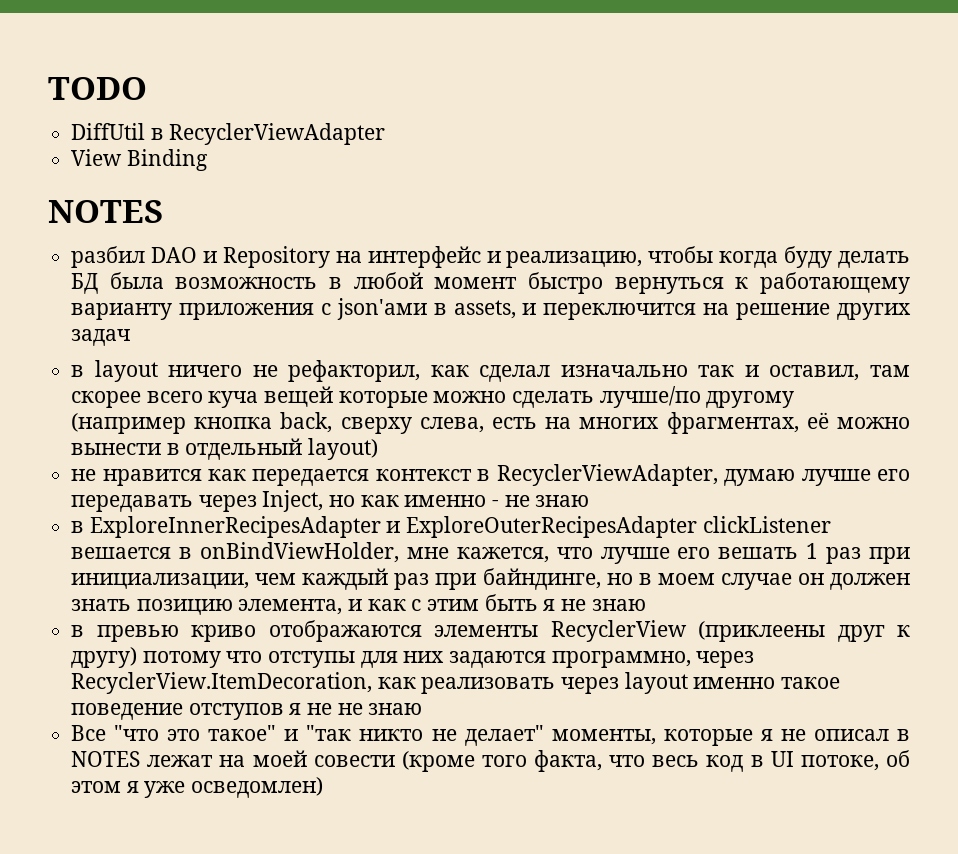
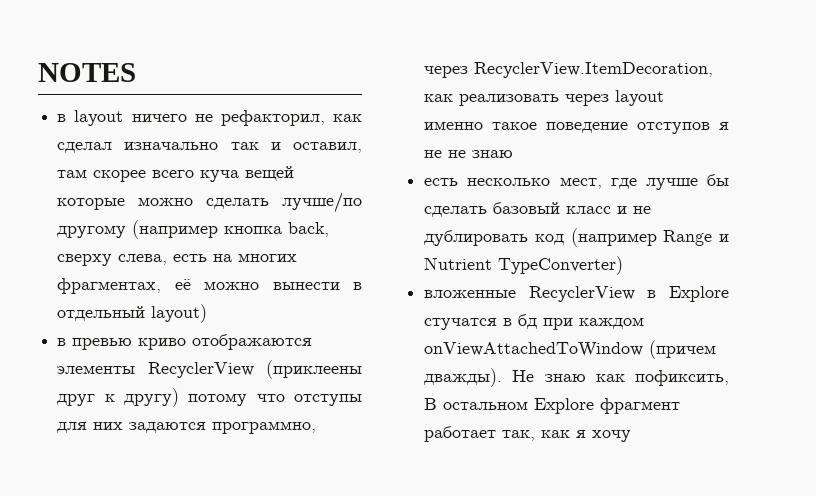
- TODO
- DiffUtil в RecyclerViewAdapter
- View Binding
  NOTES
- разбил DAO и Repository на интерфейс и реализацию, чтобы когда буду делать БД была возможность в любой момент быстро вернуться к работающему варианту приложения с json'ами в assets, и переключится на решение других задач
- не нравится как передается контекст в RecyclerViewAdapter, думаю лучше его передавать через Inject, но как именно - не знаю
- в ExploreInnerRecipesAdapter и ExploreOuterRecipesAdapter clickListener вешается в onBindViewHolder, мне кажется, что лучше его вешать 1 раз при инициализации, чем каждый раз при байндинге, но в моем случае он должен знать позицию элемента, и как с этим быть я не знаю
- Все "что это такое" и "так никто не делает" моменты, которые я не описал в NOTES лежат на моей совести (кроме того факта, что весь код в UI потоке, об этом я уже осведомлен)
+ есть несколько мест, где лучше бы сделать базовый класс и не дублировать код (например Range и Nutrient TypeConverter)
+ вложенные RecyclerView в Explore стучатся в бд при каждом onViewAttachedToWindow (причем дважды). Не знаю как пофиксить, В остальном Explore фрагмент работает так, как я хочу

